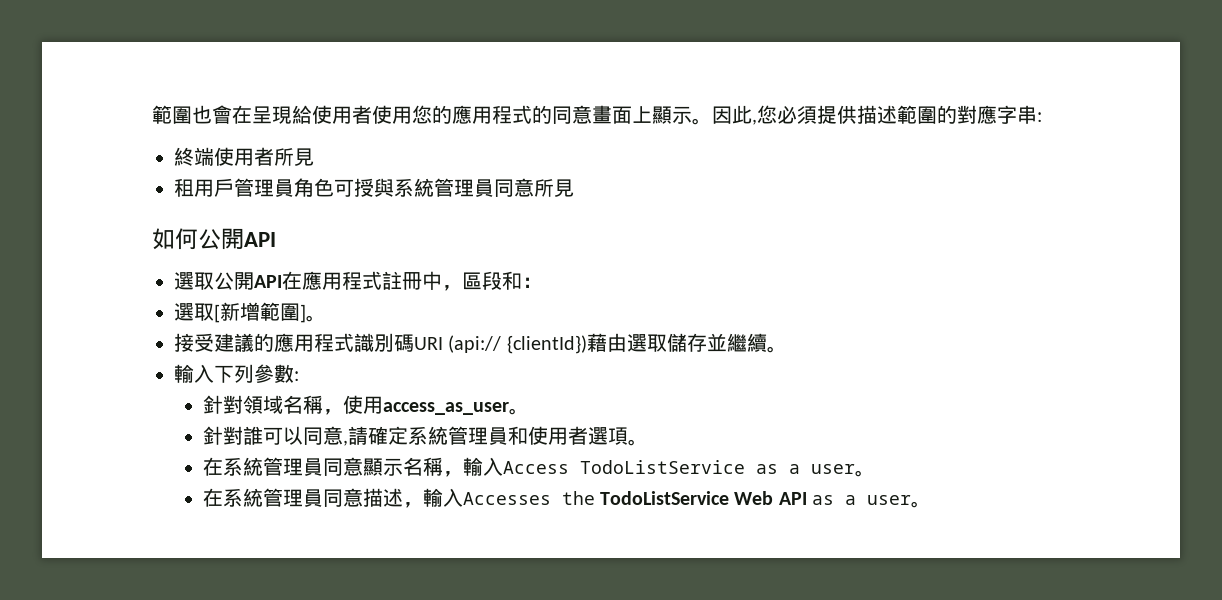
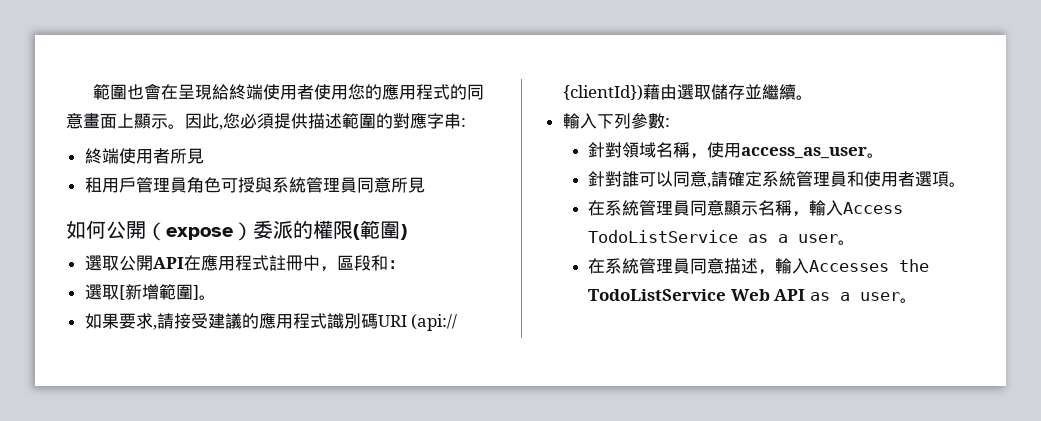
- 範圍也會在呈現給使用者使用您的應用程式的同意畫面上顯示。
+ 範圍也會在呈現給終端使用者使用您的應用程式的同意畫面上顯示。
- 如何公開API
+ 如何公開（expose）委派的權限(範圍)
- 接受建議的應用程式識別碼URI (api:// {clientId})藉由選取儲存並繼續。
+ 如果要求,請接受建議的應用程式識別碼URI (api:// {clientId})藉由選取儲存並繼續。

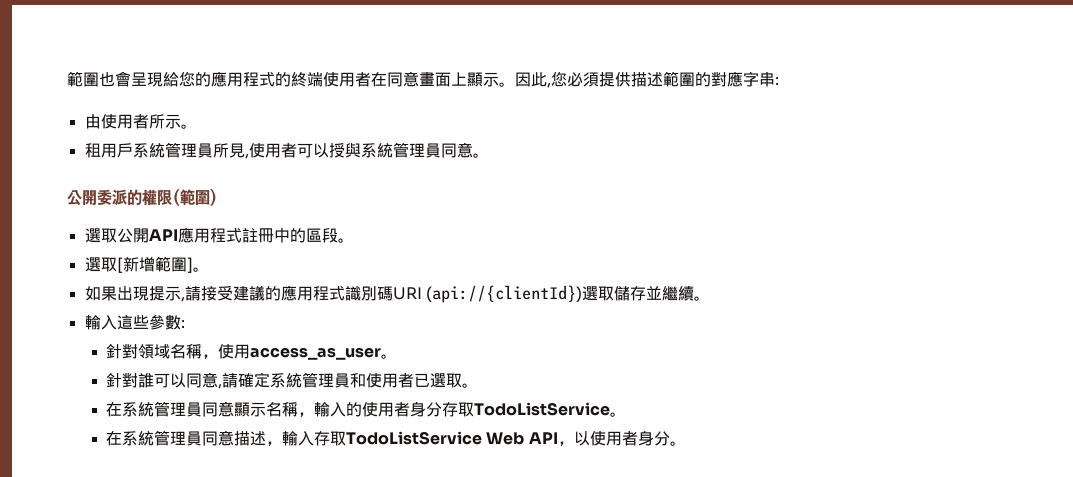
- 範圍也會在呈現給終端使用者使用您的應用程式的同意畫面上顯示。
+ 範圍也會呈現給您的應用程式的終端使用者在同意畫面上顯示。
- 終端使用者所見
+ 由使用者所示。
- 租用戶管理員角色可授與系統管理員同意所見
- 如何公開（expose）委派的權限(範圍)
+ 租用戶系統管理員所見,使用者可以授與系統管理員同意。
+ 公開委派的權限(範圍)
- 選取公開API在應用程式註冊中，區段和：
+ 選取公開API應用程式註冊中的區段。
- 如果要求,請接受建議的應用程式識別碼URI (api:// {clientId})藉由選取儲存並繼續。
+ 如果出現提示,請接受建議的應用程式識別碼URI (api://{clientId})選取儲存並繼續。
- 輸入下列參數:
+ 輸入這些參數:
- 針對誰可以同意,請確定系統管理員和使用者選項。
+ 針對誰可以同意,請確定系統管理員和使用者已選取。
- 在系統管理員同意顯示名稱，輸入Access TodoListService as a user。
+ 在系統管理員同意顯示名稱，輸入的使用者身分存取TodoListService。
- 在系統管理員同意描述，輸入Accesses the TodoListService Web API as a user。
+ 在系統管理員同意描述，輸入存取TodoListService Web API，以使用者身分。

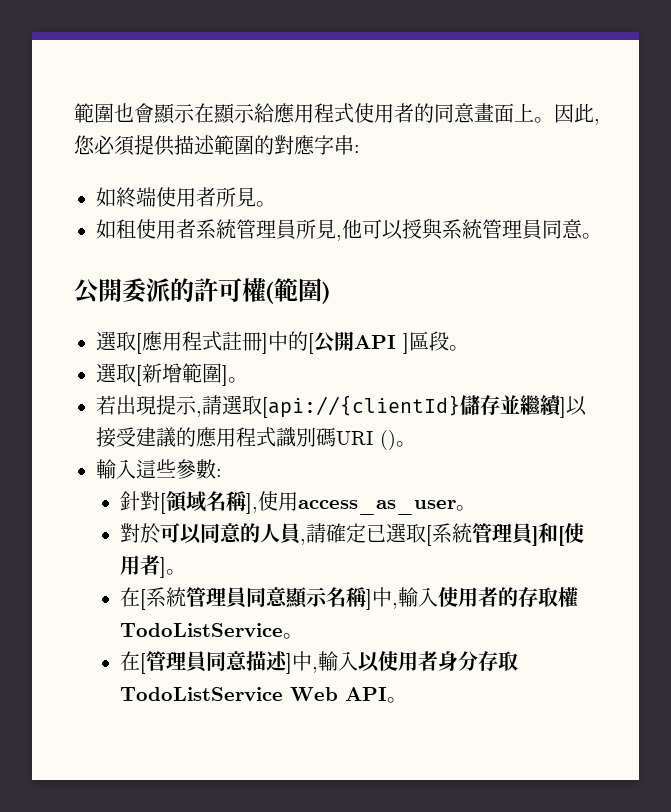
- 範圍也會呈現給您的應用程式的終端使用者在同意畫面上顯示。
+ 範圍也會顯示在顯示給應用程式使用者的同意畫面上。
- 由使用者所示。
- 租用戶系統管理員所見,使用者可以授與系統管理員同意。
+ 如終端使用者所見。
+ 如租使用者系統管理員所見,他可以授與系統管理員同意。
- 公開委派的權限(範圍)
+ 公開委派的許可權(範圍)
- 選取公開API應用程式註冊中的區段。
+ 選取[應用程式註冊]中的[公開API ]區段。
- 如果出現提示,請接受建議的應用程式識別碼URI (api://{clientId})選取儲存並繼續。
+ 若出現提示,請選取[api://{clientId}儲存並繼續]以接受建議的應用程式識別碼URI ()。
- 針對領域名稱，使用access_as_user。
+ 針對[領域名稱],使用access_as_user。
- 針對誰可以同意,請確定系統管理員和使用者已選取。
- 在系統管理員同意顯示名稱，輸入的使用者身分存取TodoListService。
- 在系統管理員同意描述，輸入存取TodoListService Web API，以使用者身分。
+ 對於可以同意的人員,請確定已選取[系統管理員]和[使用者]。
+ 在[系統管理員同意顯示名稱]中,輸入使用者的存取權TodoListService。
+ 在[管理員同意描述]中,輸入以使用者身分存取TodoListService Web API。

